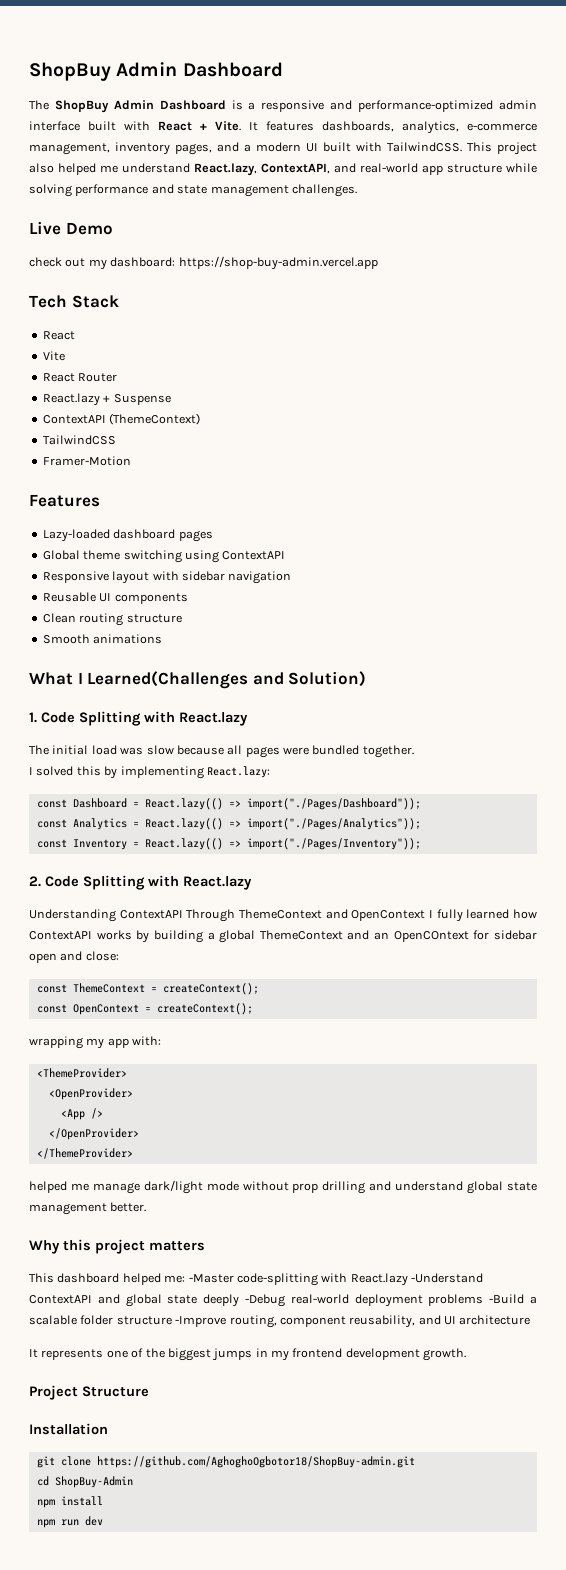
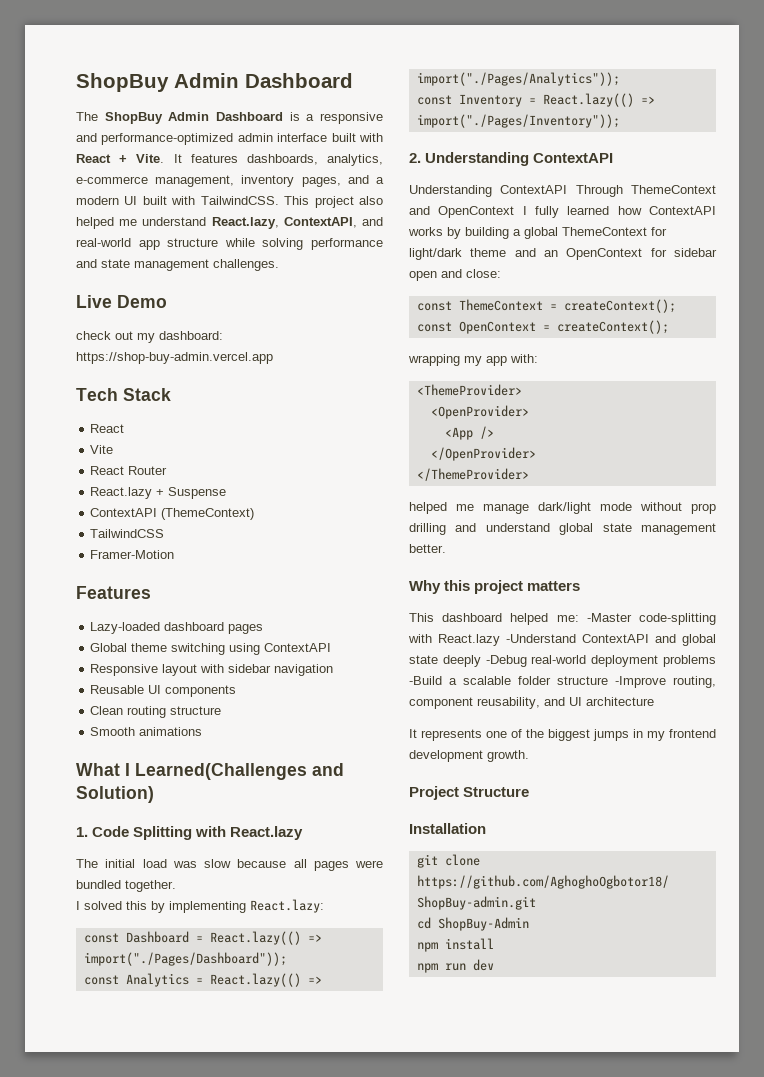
- 2. Code Splitting with React.lazy
+ 2. Understanding ContextAPI
- Understanding ContextAPI Through ThemeContext and OpenContext I fully learned how ContextAPI works by building a global ThemeContext and an OpenCOntext for sidebar open and close:
+ Understanding ContextAPI Through ThemeContext and OpenContext I fully learned how ContextAPI works by building a global ThemeContext for light/dark theme and an OpenContext for sidebar open and close:

